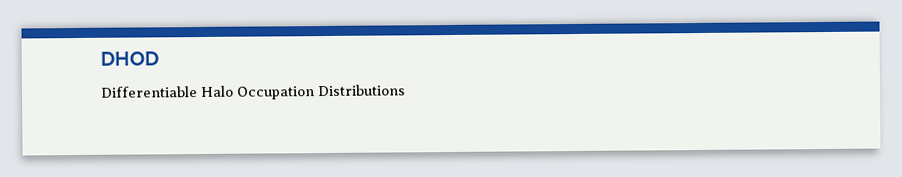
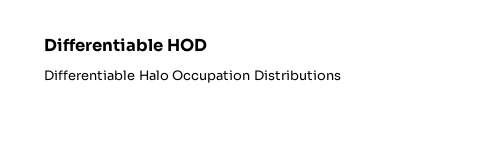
- DHOD
+ Differentiable HOD

